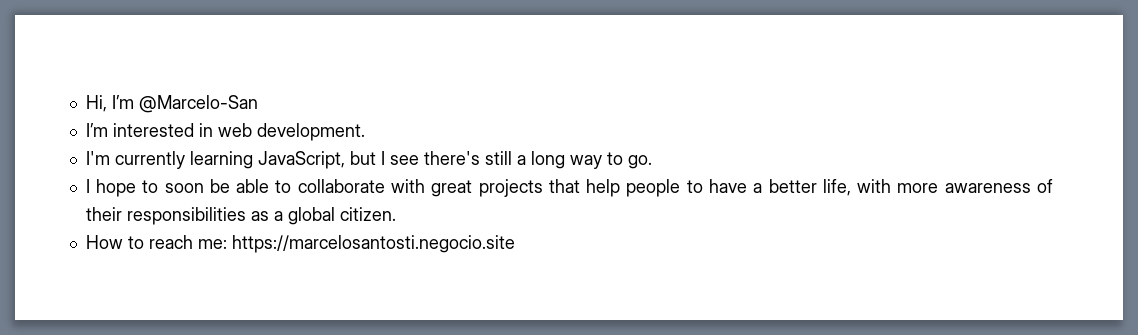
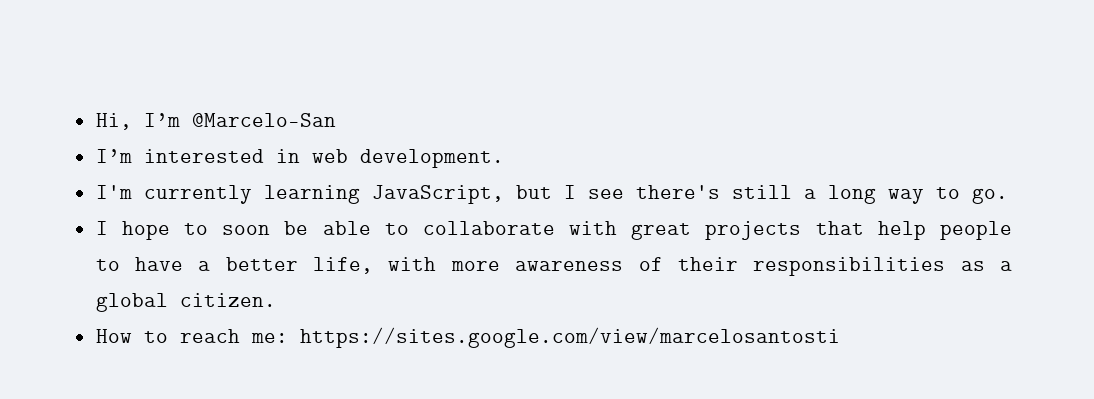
- How to reach me: https://marcelosantosti.negocio.site
+ How to reach me: https://sites.google.com/view/marcelosantosti

